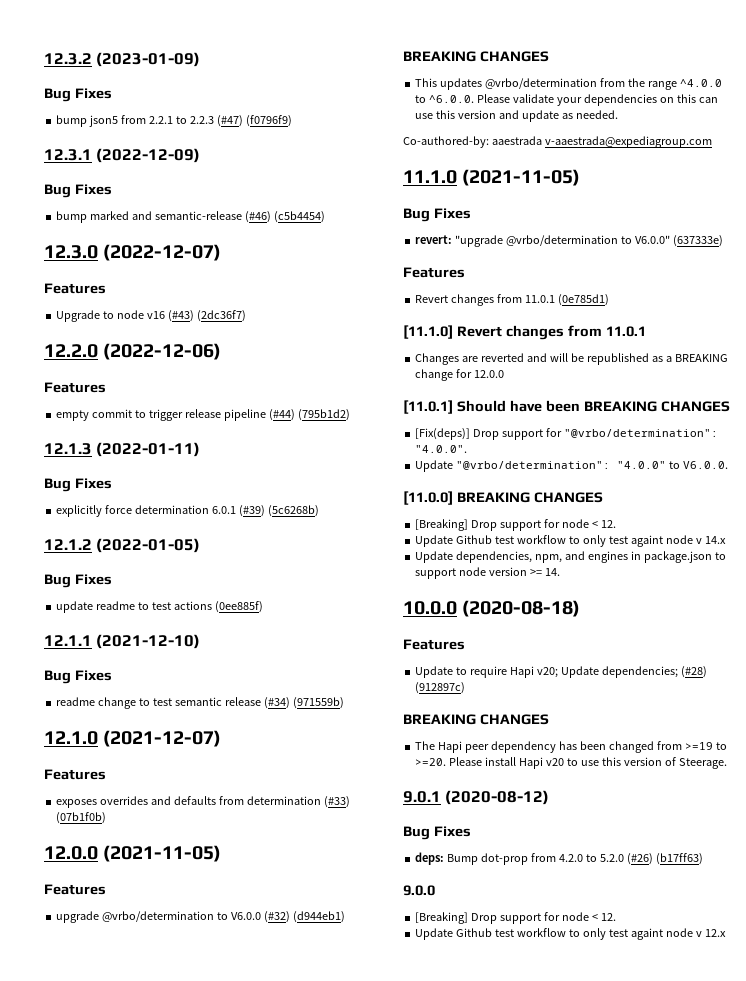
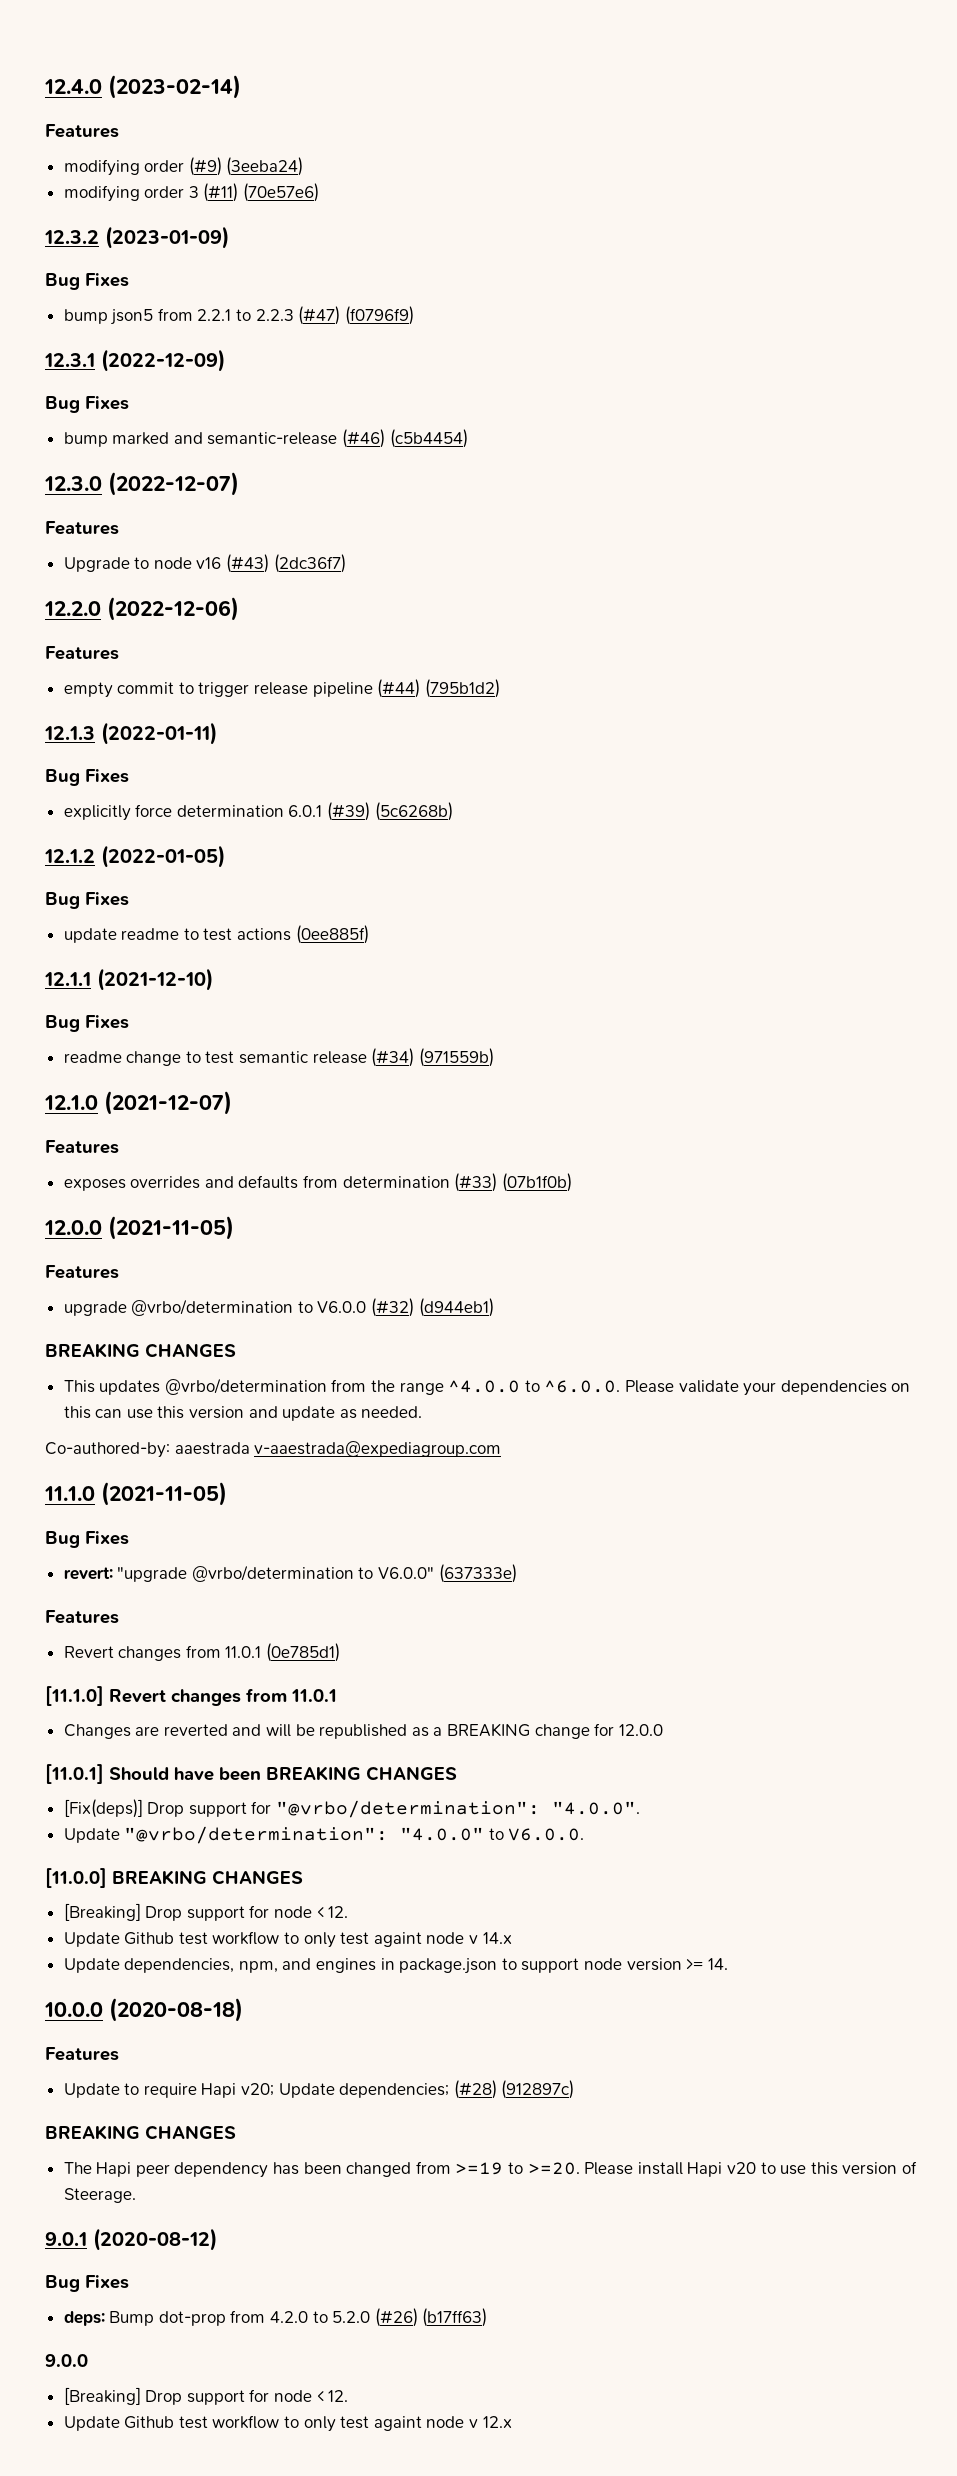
+ 12.4.0 (2023-02-14)
+ Features
+ modifying order (#9) (3eeba24)
+ modifying order 3 (#11) (70e57e6)

